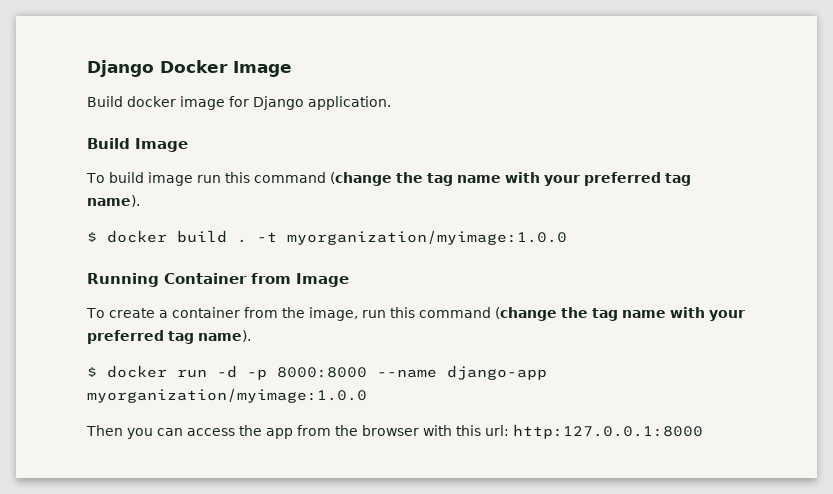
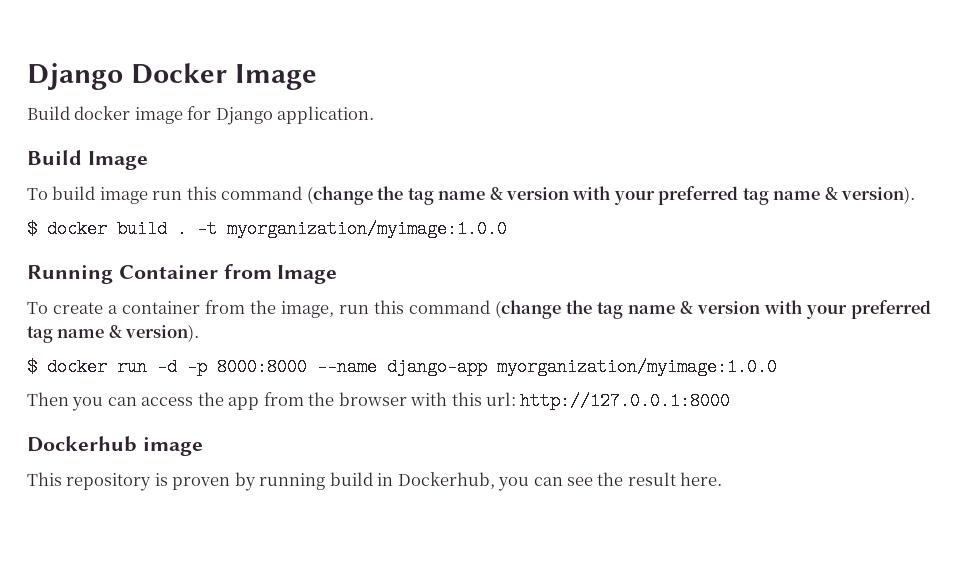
- To build image run this command (change the tag name with your preferred tag name).
+ To build image run this command (change the tag name & version with your preferred tag name & version).
- To create a container from the image, run this command (change the tag name with your preferred tag name).
+ To create a container from the image, run this command (change the tag name & version with your preferred tag name & version).
- Then you can access the app from the browser with this url: http:127.0.0.1:8000
+ Then you can access the app from the browser with this url: http://127.0.0.1:8000
+ Dockerhub image
+ This repository is proven by running build in Dockerhub, you can see the result here.

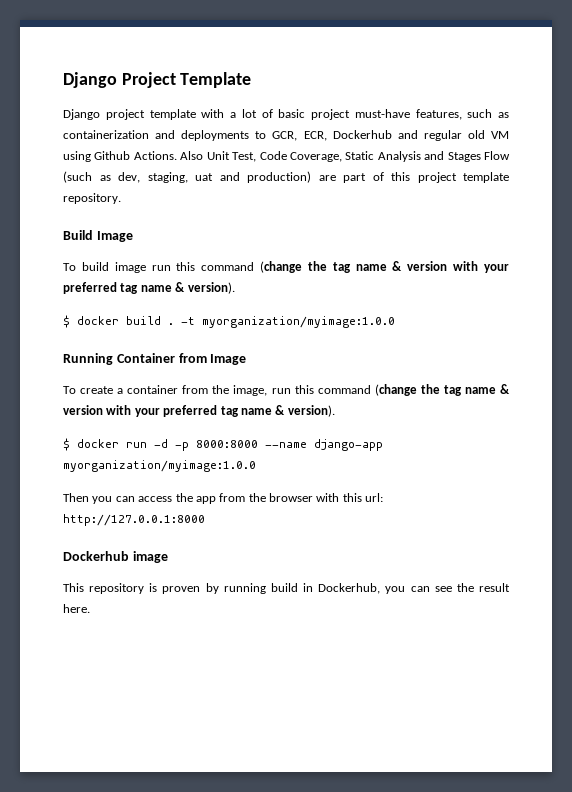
- Django Docker Image
- Build docker image for Django application.
+ Django Project Template
+ Django project template with a lot of basic project must-have features, such as containerization and deployments to GCR, ECR, Dockerhub and regular old VM using Github Actions. Also Unit Test, Code Coverage, Static Analysis and Stages Flow (such as dev, staging, uat and production) are part of this project template repository.

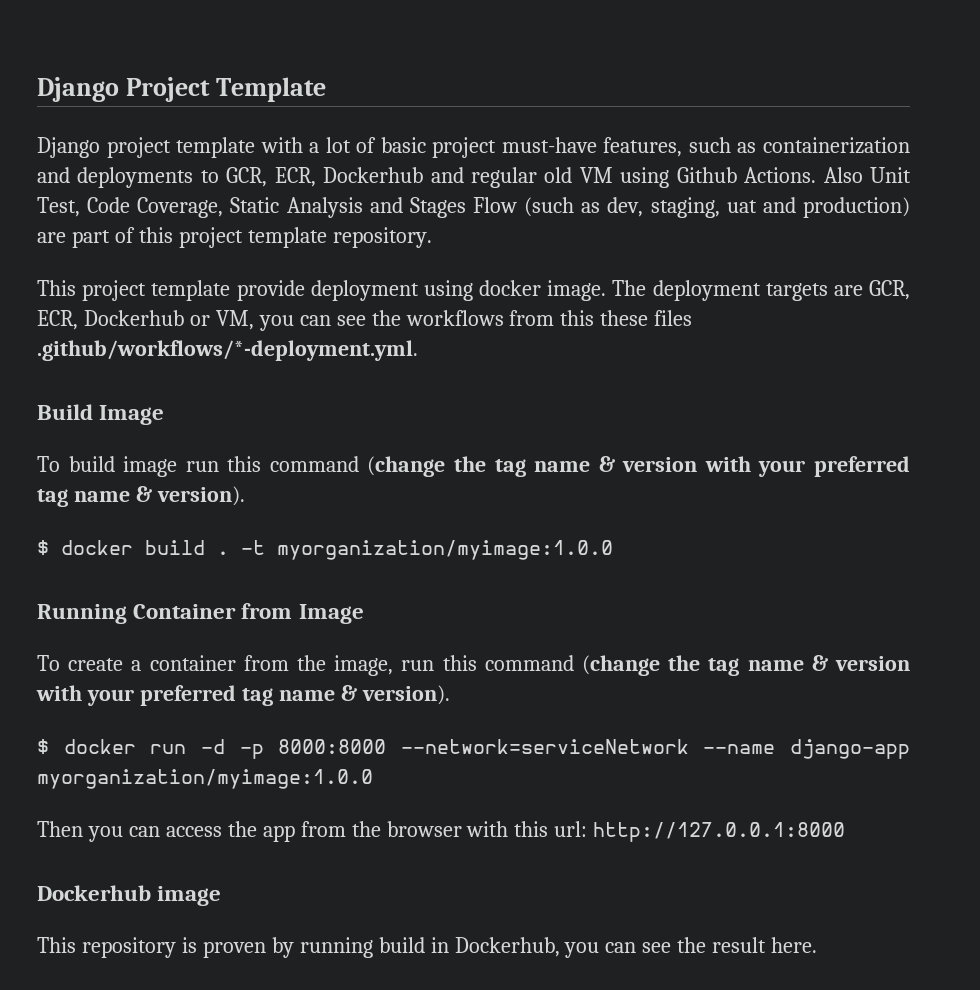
+ This project template provide deployment using docker image. The deployment targets are GCR, ECR, Dockerhub or VM, you can see the workflows from this these files .github/workflows/*-deployment.yml.
- $ docker run -d -p 8000:8000 --name django-app myorganization/myimage:1.0.0
+ $ docker run -d -p 8000:8000 --network=serviceNetwork --name django-app myorganization/myimage:1.0.0

